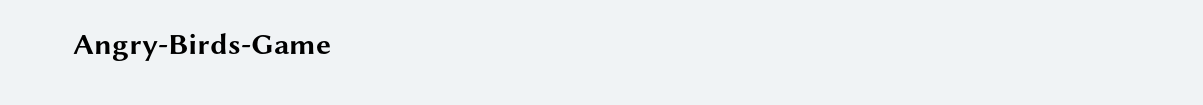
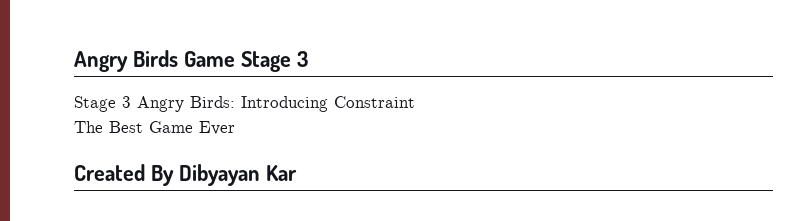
- Angry-Birds-Game
+ Angry Birds Game Stage 3
+ Stage 3 Angry Birds: Introducing Constraint
+ The Best Game Ever
+ Created By Dibyayan Kar

